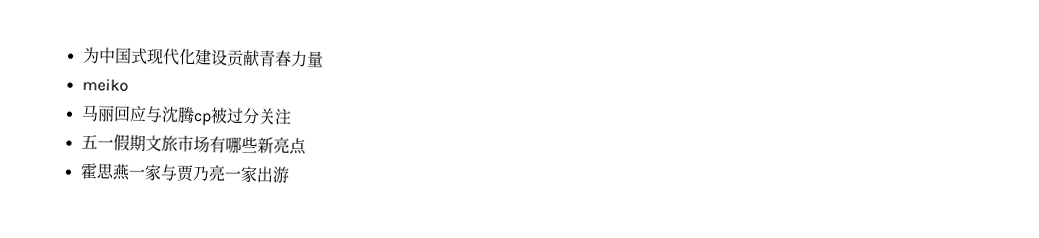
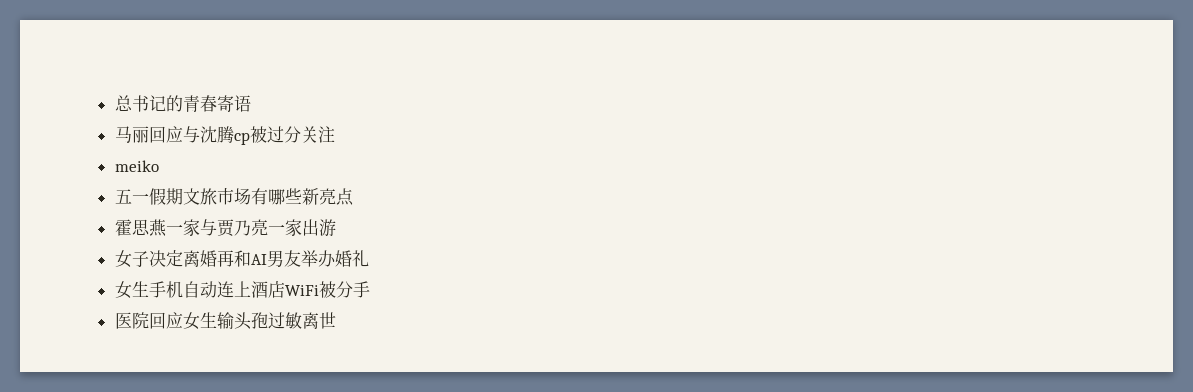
- 为中国式现代化建设贡献青春力量
- meiko
+ 总书记的青春寄语
+ meiko
+ 女子决定离婚再和AI男友举办婚礼
+ 女生手机自动连上酒店WiFi被分手
+ 医院回应女生输头孢过敏离世

